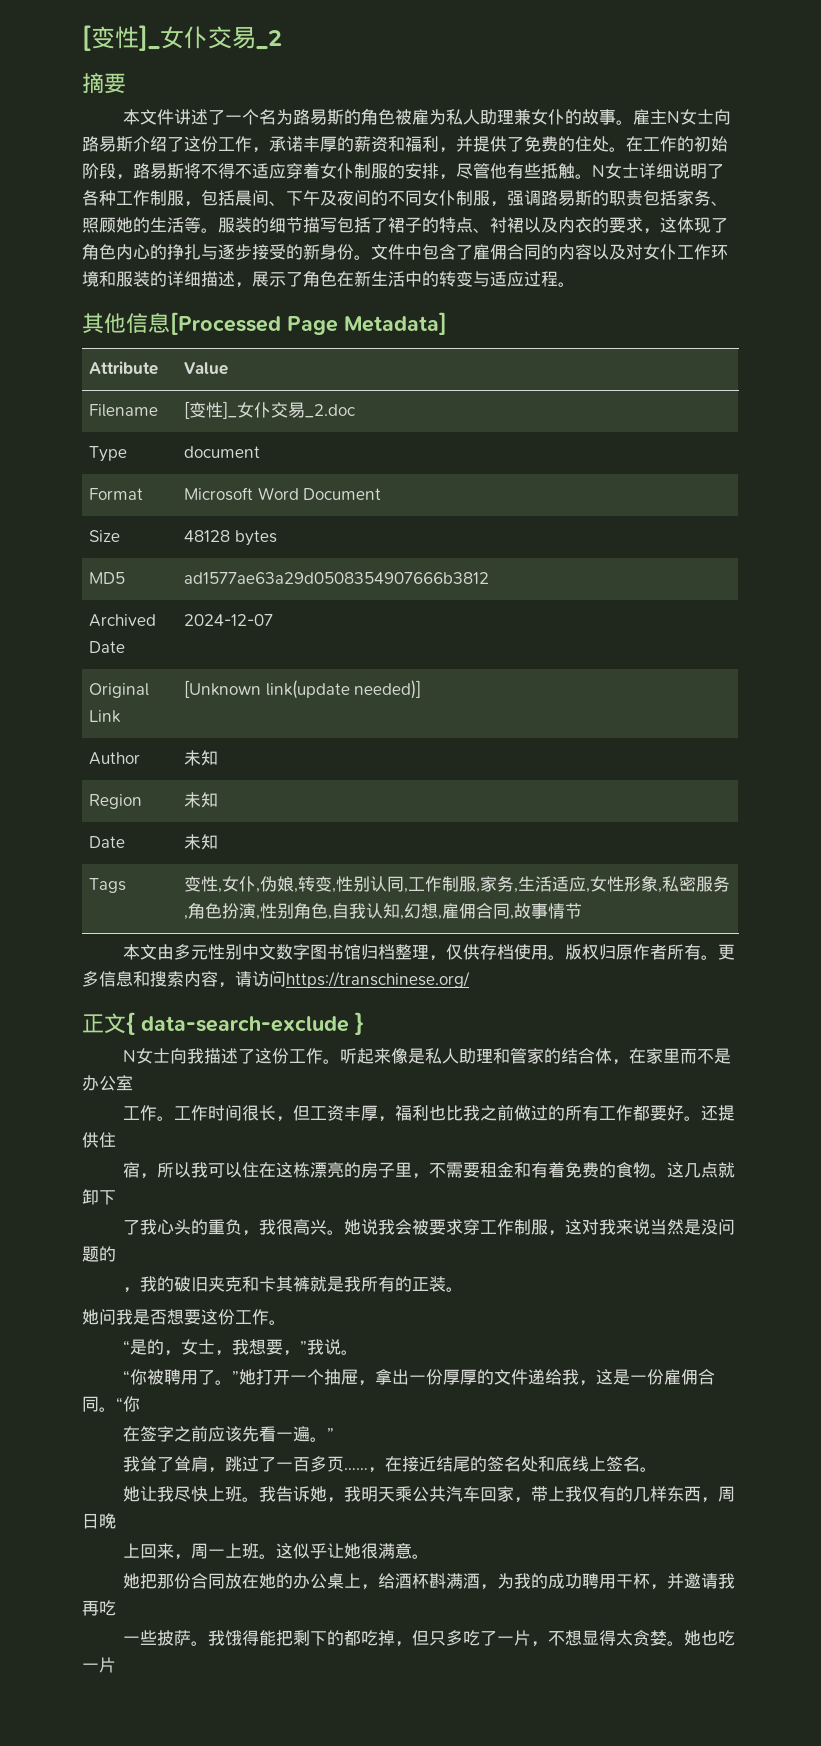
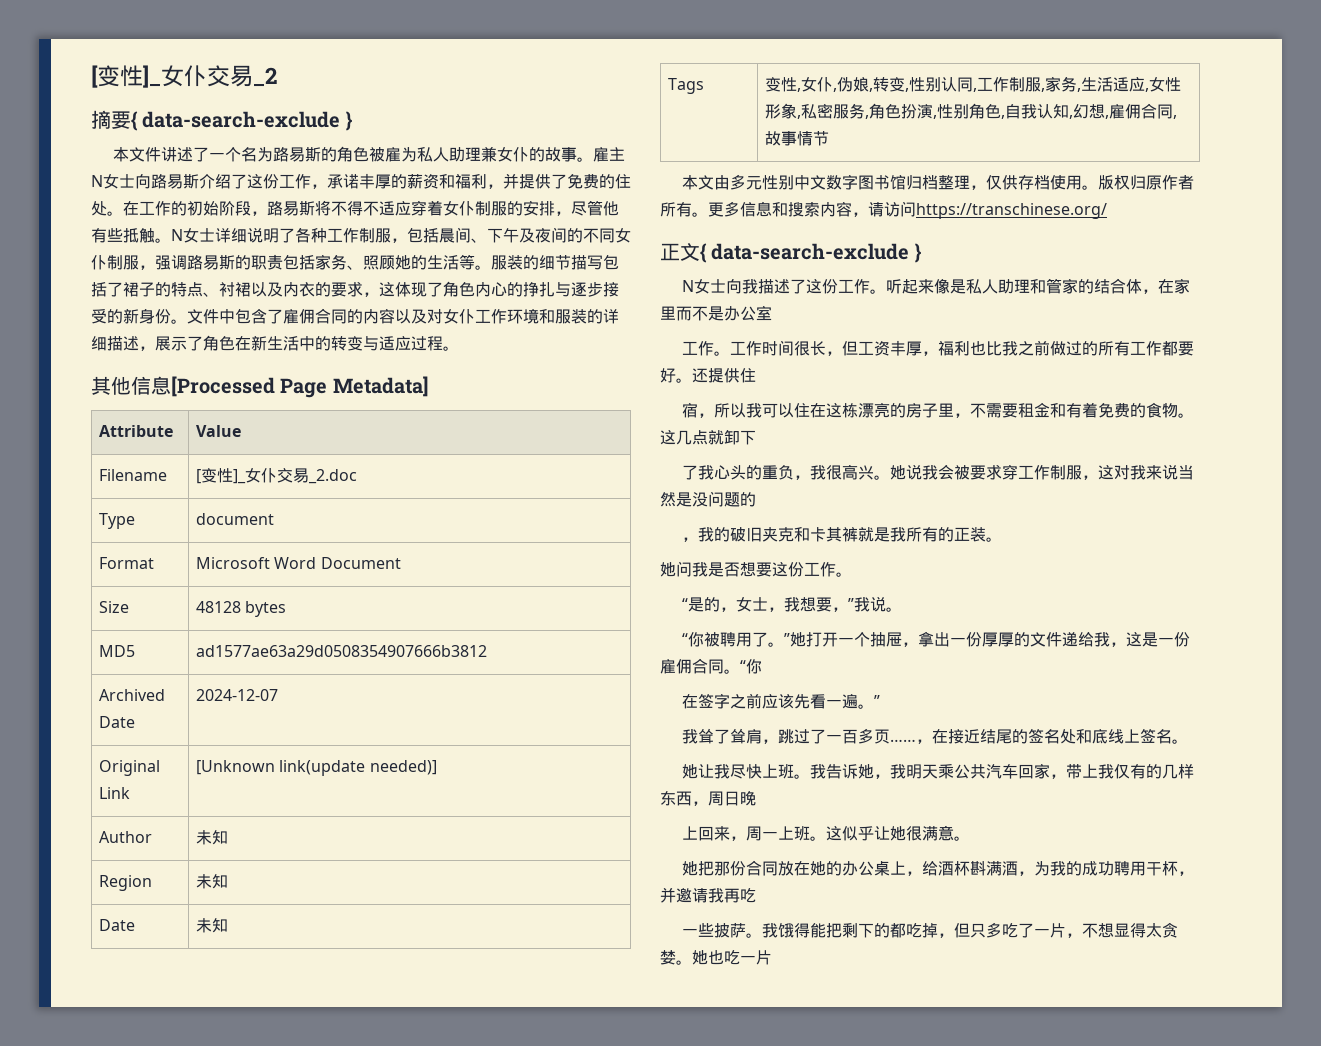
- 摘要
+ 摘要{ data-search-exclude }

